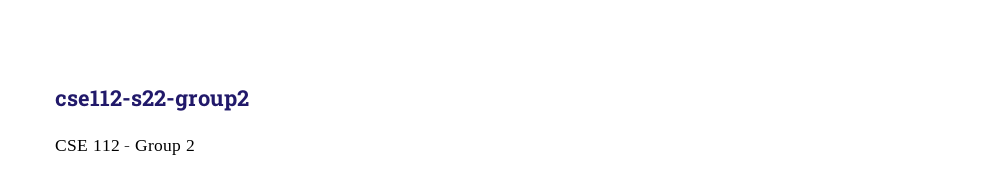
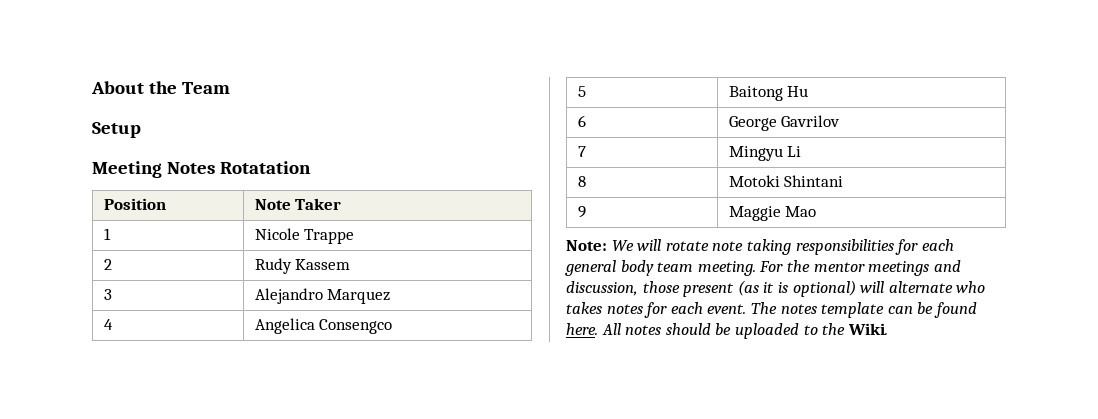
- cse112-s22-group2
- CSE 112 - Group 2
+ About the Team
+ Setup
+ Meeting Notes Rotatation
+ Position | Note Taker
+ 1 | Nicole Trappe
+ 2 | Rudy Kassem
+ 3 | Alejandro Marquez
+ 4 | Angelica Consengco
+ 5 | Baitong Hu
+ 6 | George Gavrilov
+ 7 | Mingyu Li
+ 8 | Motoki Shintani
+ 9 | Maggie Mao
+ Note: We will rotate note taking responsibilities for each general body team meeting. For the mentor meetings and discussion, those present (as it is optional) will alternate who takes notes for each event. The notes template can be found here. All notes should be uploaded to the Wiki.

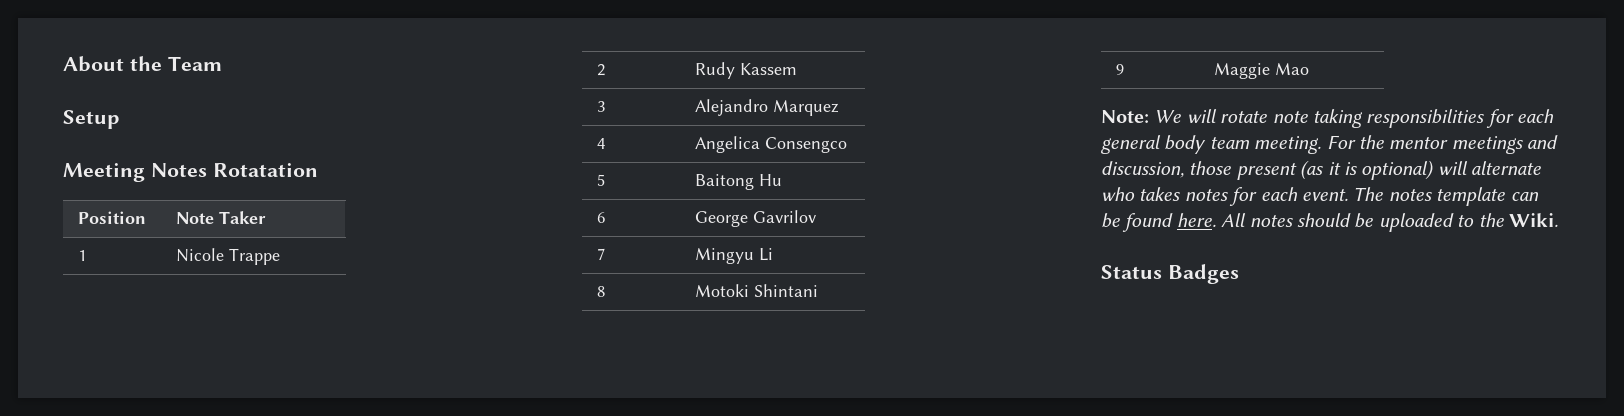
+ Status Badges

